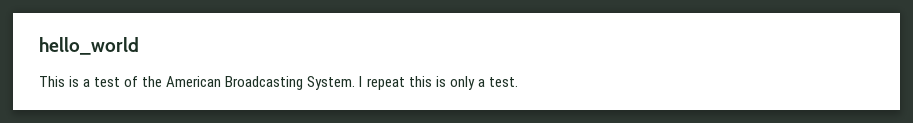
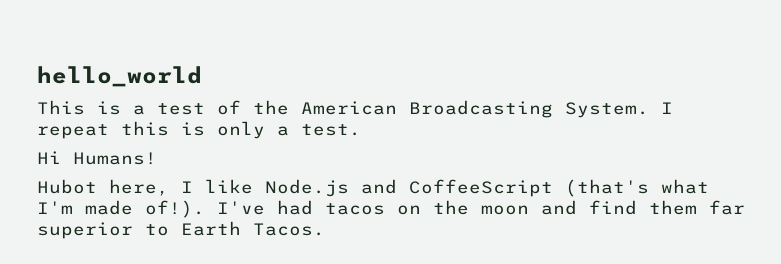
+ Hi Humans!
+ Hubot here, I like Node.js and CoffeeScript (that's what I'm made of!). I've had tacos on the moon and find them far superior to Earth Tacos.

